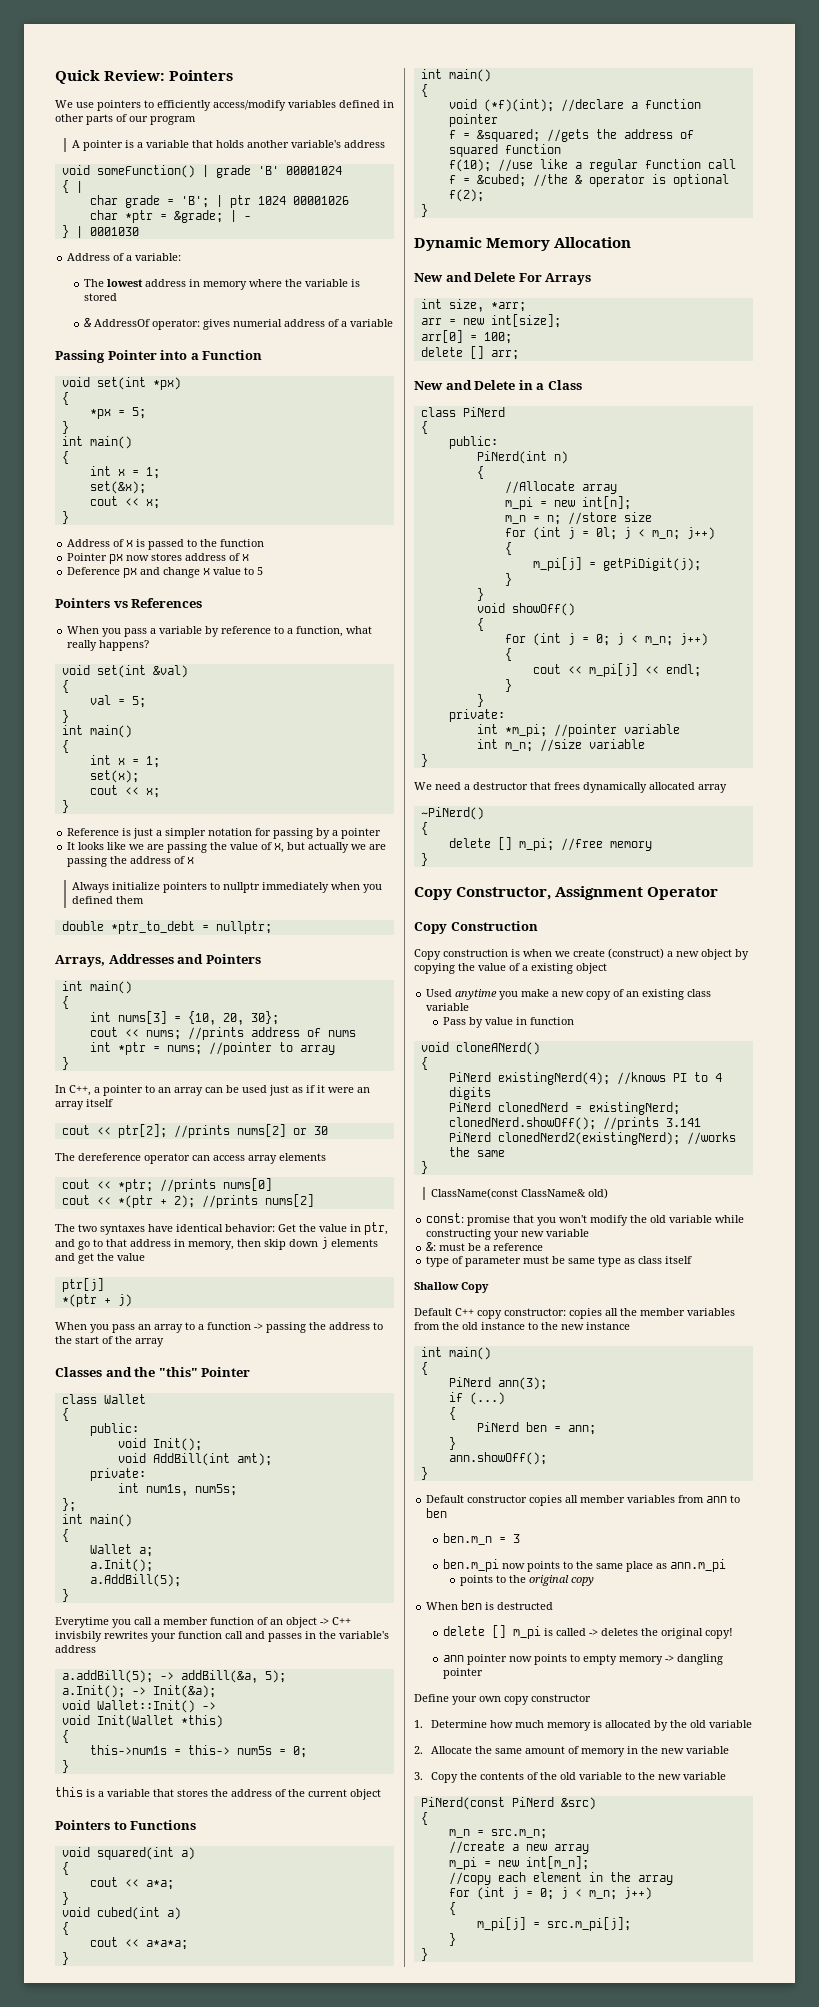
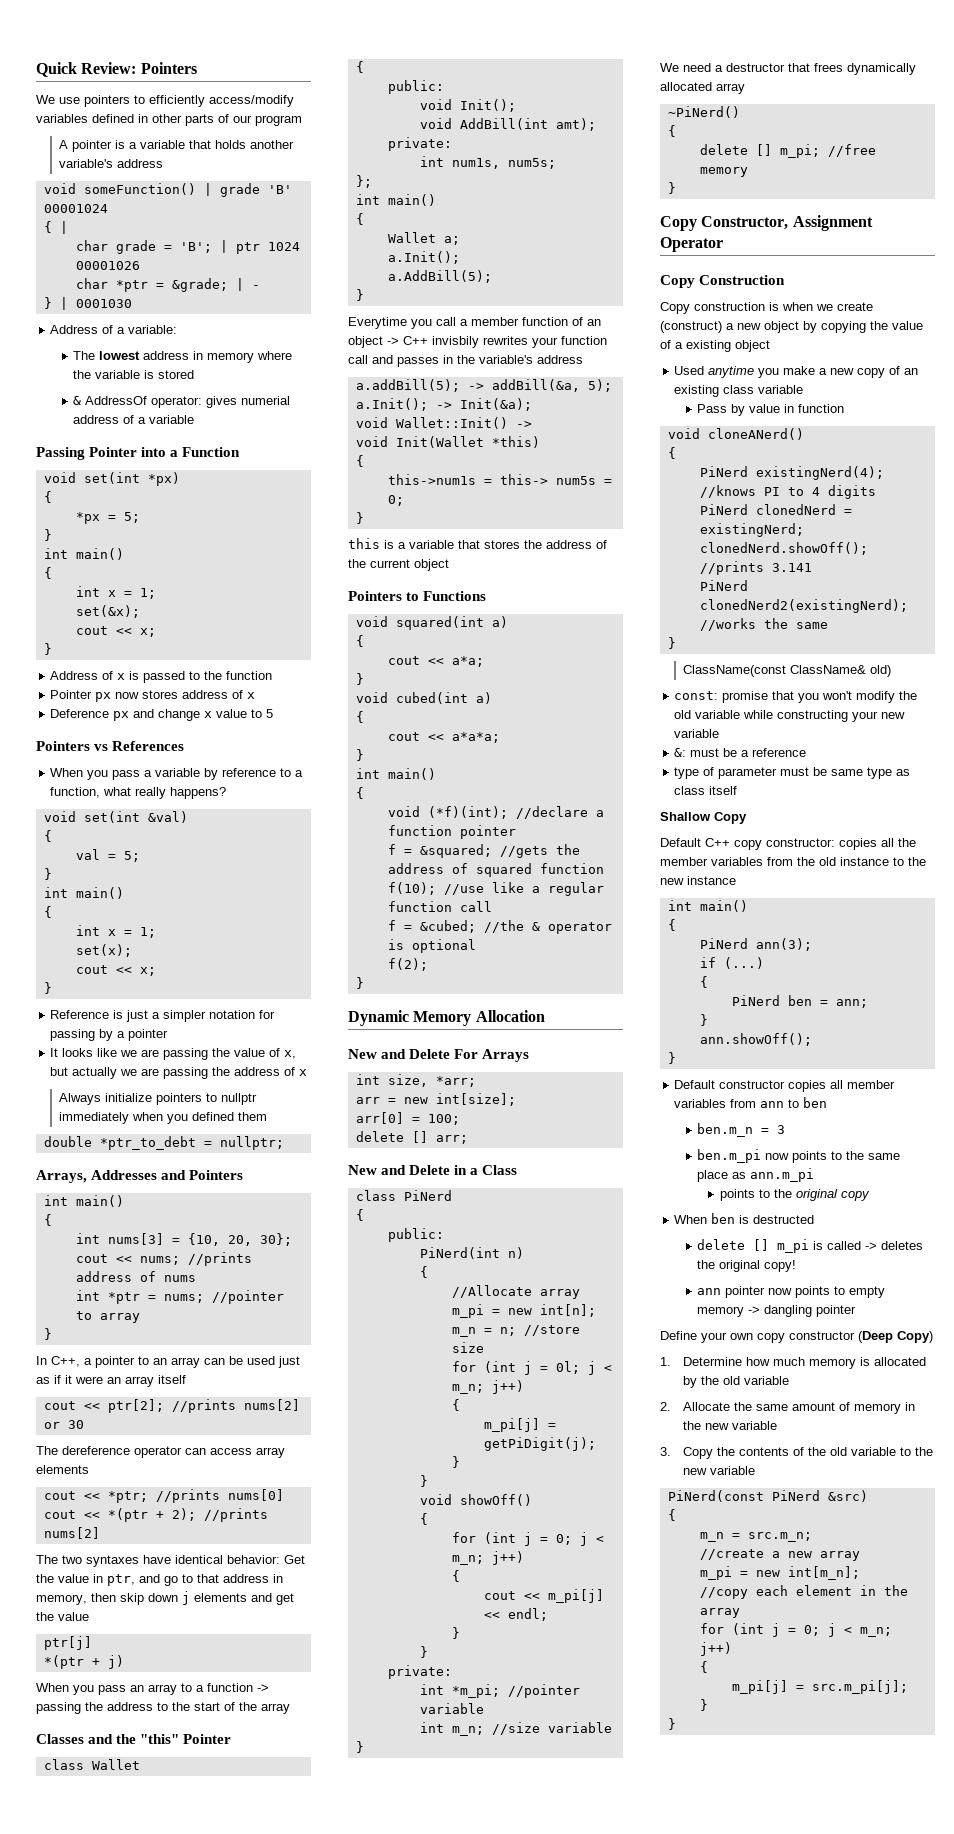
- Define your own copy constructor
+ Define your own copy constructor (Deep Copy)

